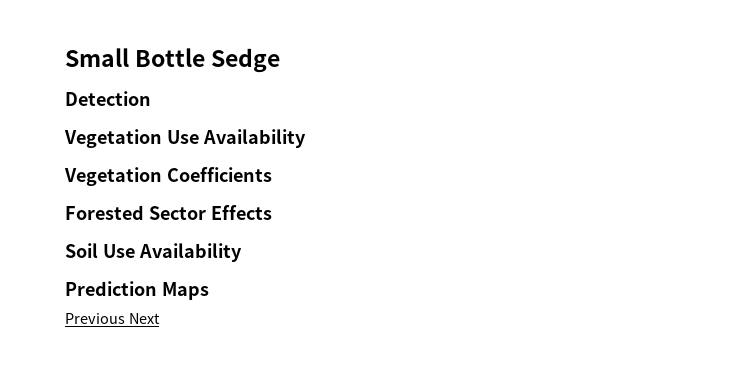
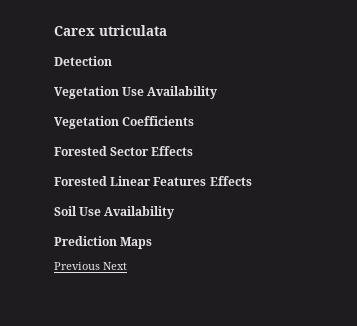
- Small Bottle Sedge
+ Carex utriculata
+ Forested Linear Features Effects

